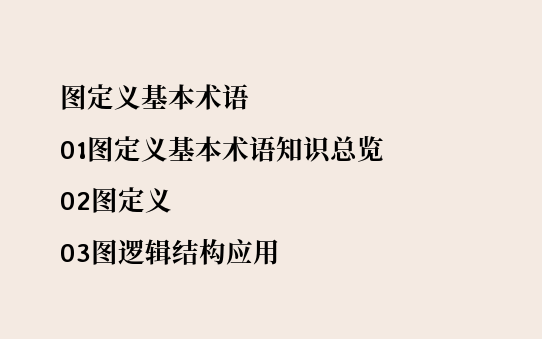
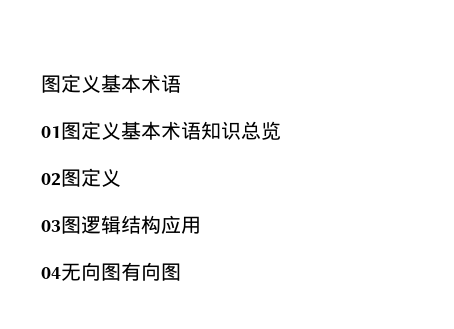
+ 04无向图有向图

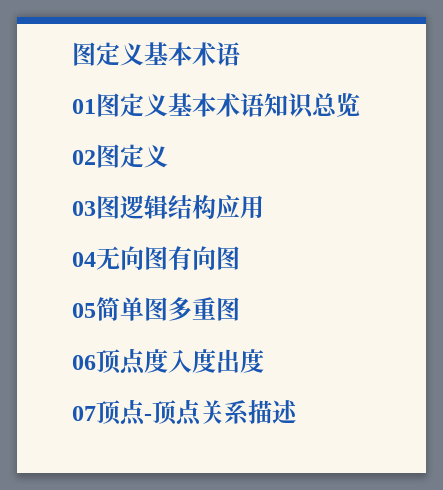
+ 05简单图多重图
+ 06顶点度入度出度
+ 07顶点-顶点关系描述

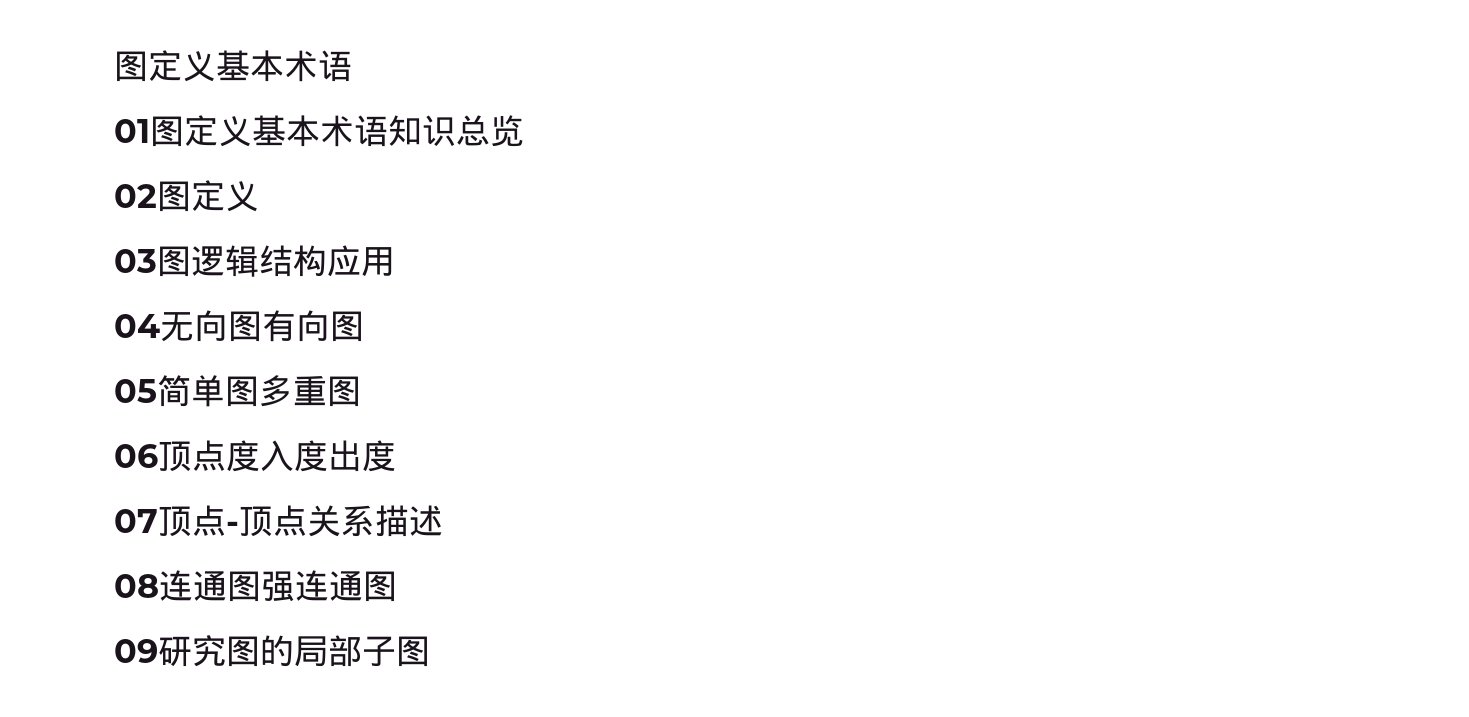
+ 08连通图强连通图
+ 09研究图的局部子图

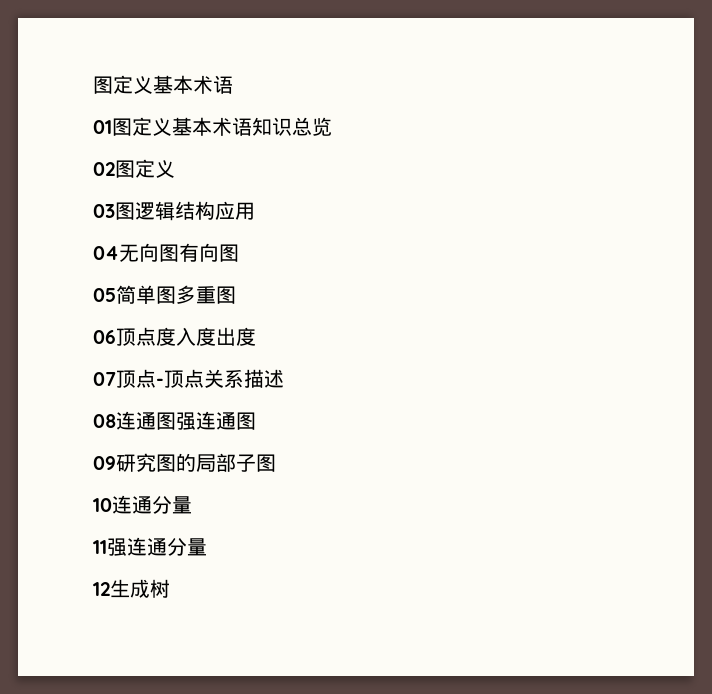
+ 10连通分量
+ 11强连通分量
+ 12生成树

